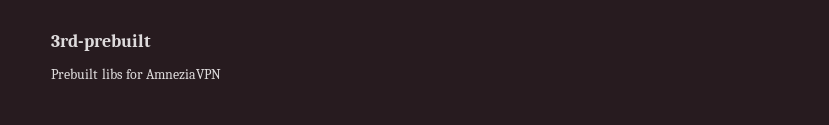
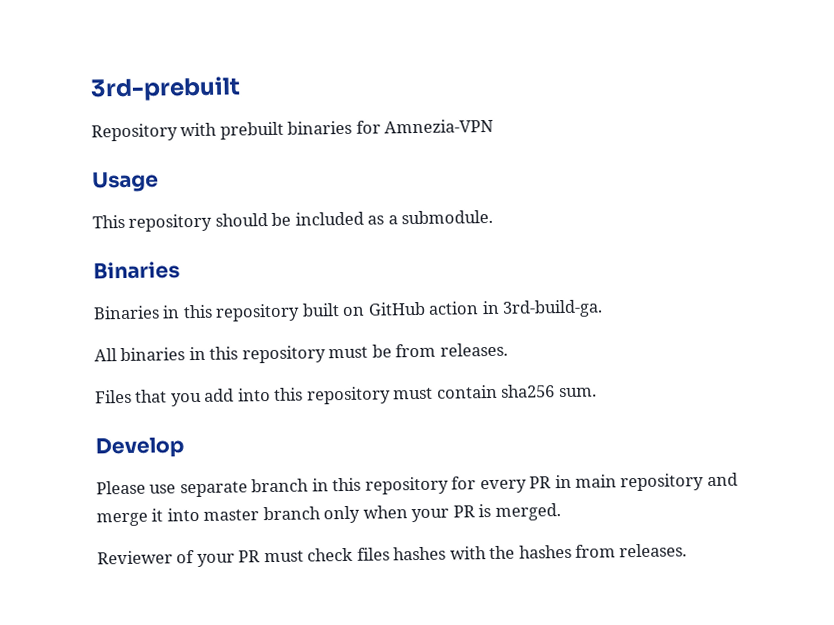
- Prebuilt libs for AmneziaVPN
+ Repository with prebuilt binaries for Amnezia-VPN
+ Usage
+ This repository should be included as a submodule.
+ Binaries
+ Binaries in this repository built on GitHub action in 3rd-build-ga.
+ All binaries in this repository must be from releases.
+ Files that you add into this repository must contain sha256 sum.
+ Develop
+ Please use separate branch in this repository for every PR in main repository and merge it into master branch only when your PR is merged.
+ Reviewer of your PR must check files hashes with the hashes from releases.

